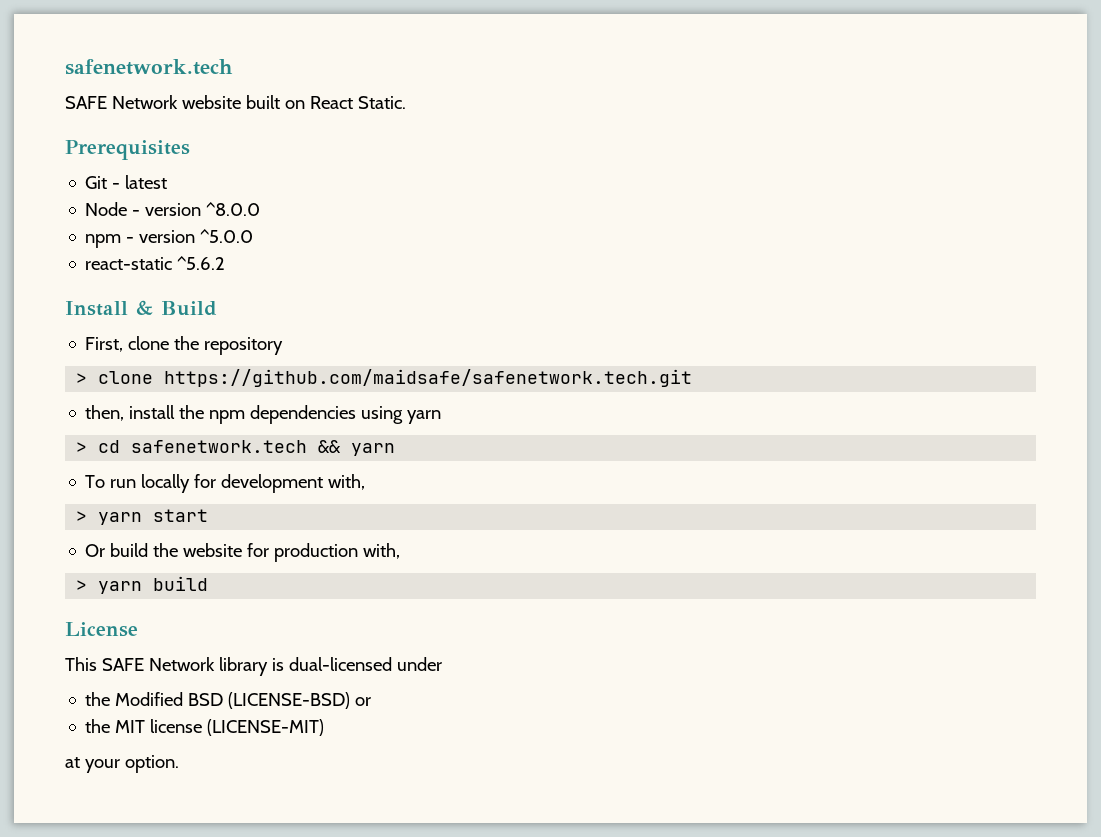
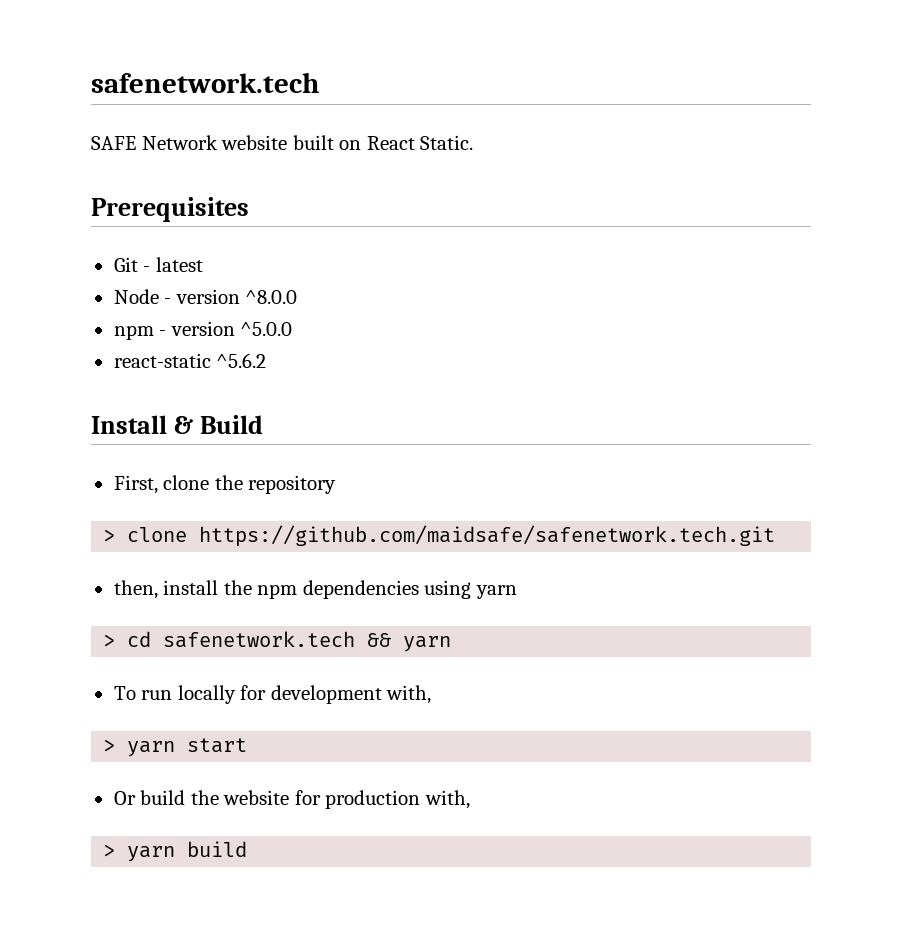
- License
- This SAFE Network library is dual-licensed under
- the Modified BSD (LICENSE-BSD) or
- the MIT license (LICENSE-MIT)
- at your option.

